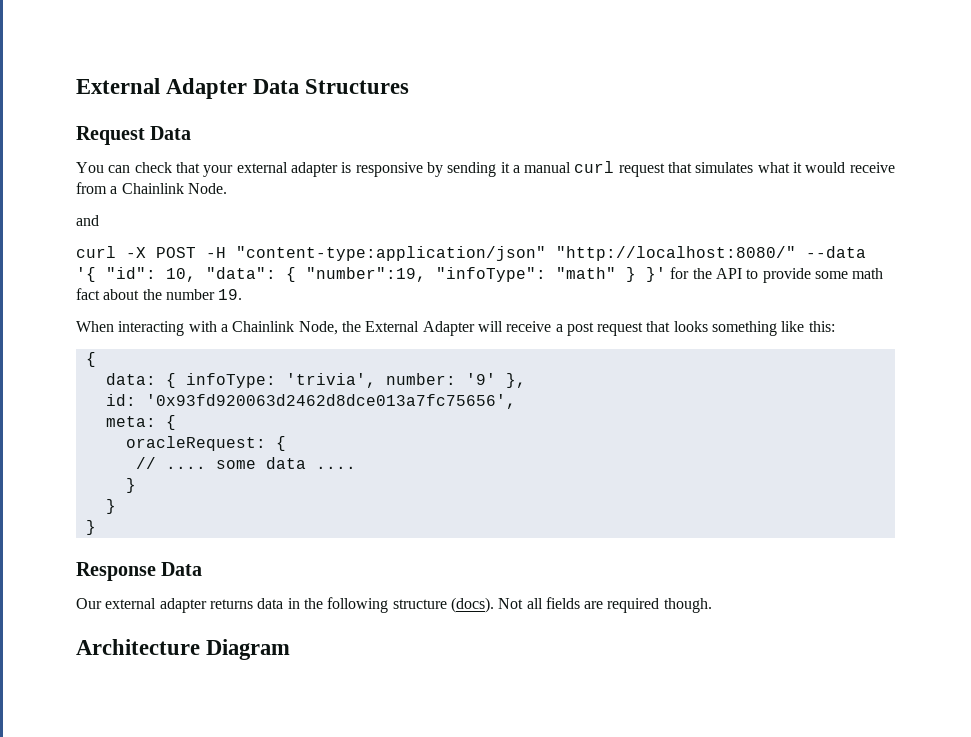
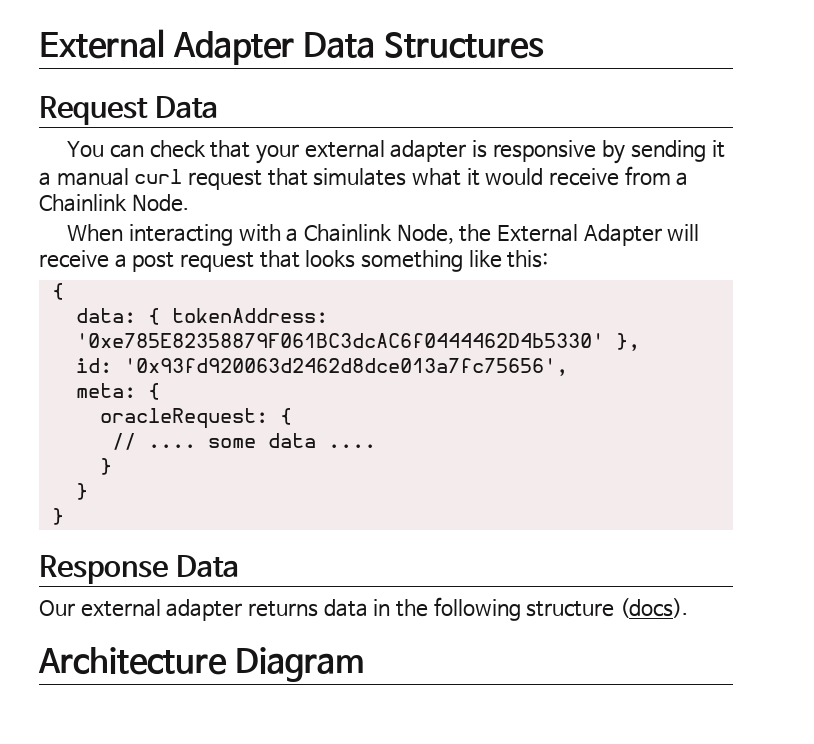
- and
- curl -X POST -H "content-type:application/json" "http://localhost:8080/" --data '{ "id": 10, "data": { "number":19, "infoType": "math" } }' for the API to provide some math fact about the number 19.
- data: { infoType: 'trivia', number: '9' },
+ data: { tokenAddress: '0xe785E82358879F061BC3dcAC6f0444462D4b5330' },
- Not all fields are required though.

